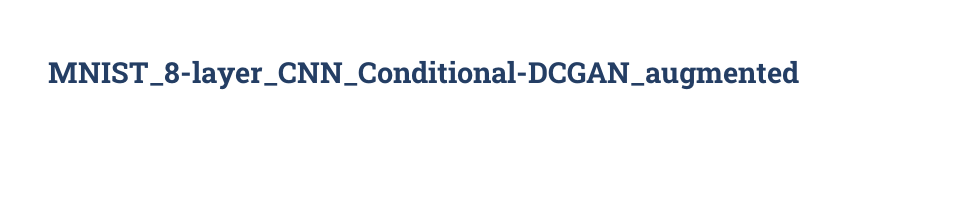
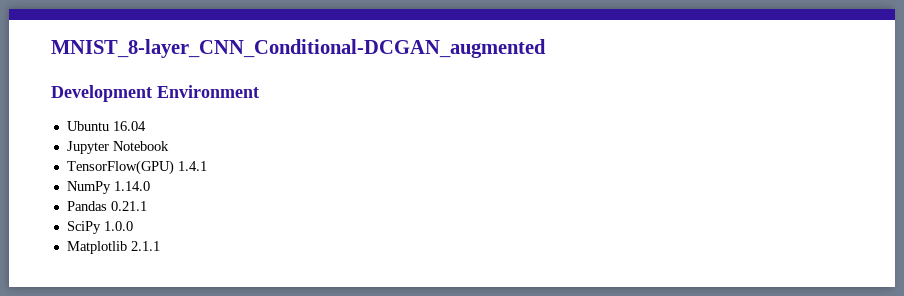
+ Development Environment
+ Ubuntu 16.04
+ Jupyter Notebook
+ TensorFlow(GPU) 1.4.1
+ NumPy 1.14.0
+ Pandas 0.21.1
+ SciPy 1.0.0
+ Matplotlib 2.1.1

